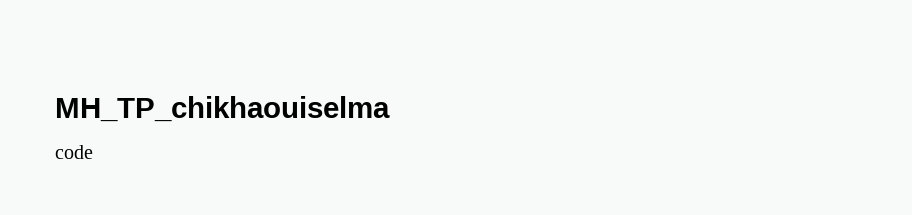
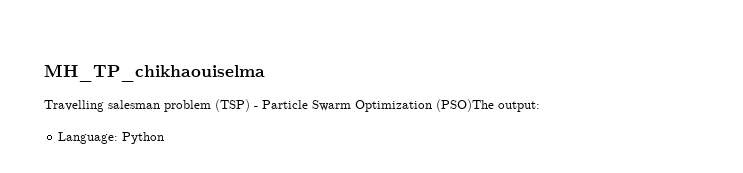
- code
+ Travelling salesman problem (TSP) - Particle Swarm Optimization (PSO)The output:
+ Language: Python

